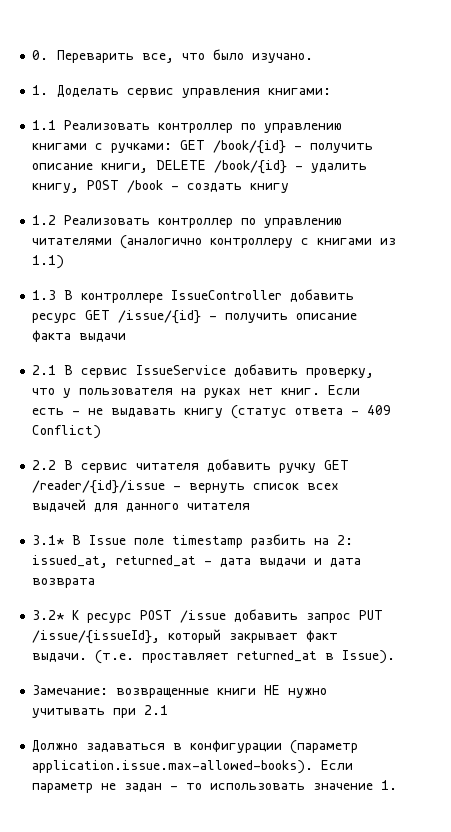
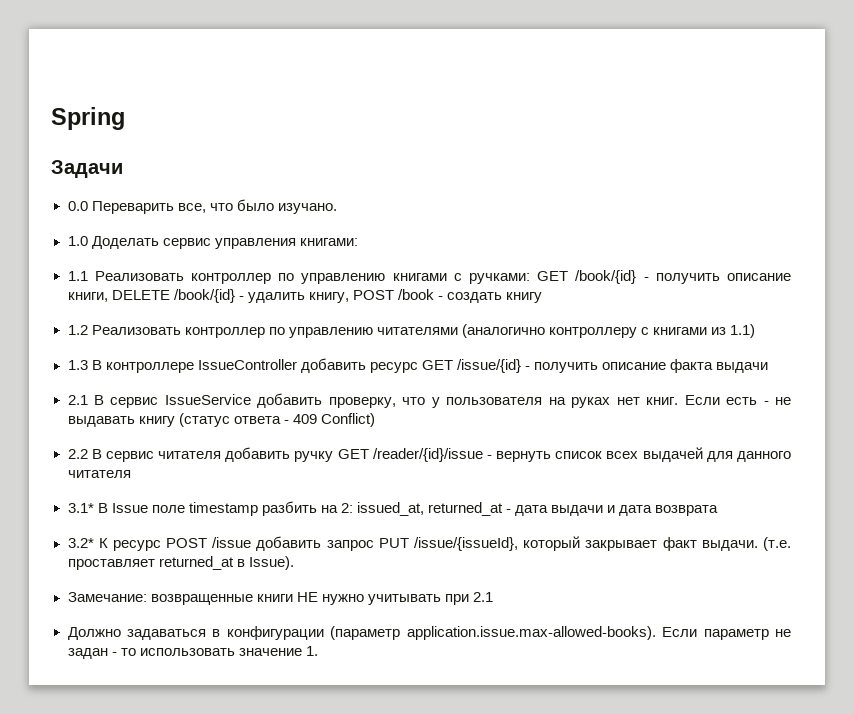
- 0. Переварить все, что было изучано.
+ Spring
+ Задачи
+ 0.0 Переварить все, что было изучано.
- 1. Доделать сервис управления книгами:
+ 1.0 Доделать сервис управления книгами:

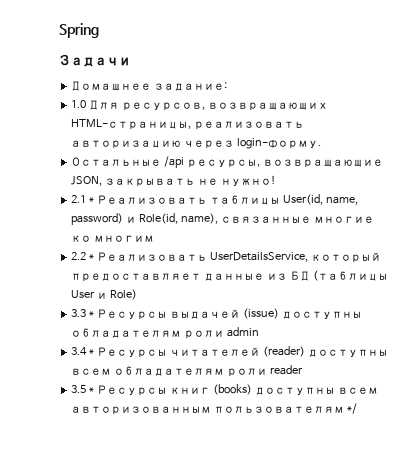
- 0.0 Переварить все, что было изучано.
- 1.0 Доделать сервис управления книгами:
- 1.1 Реализовать контроллер по управлению книгами с ручками: GET /book/{id} - получить описание книги, DELETE /book/{id} - удалить книгу, POST /book - создать книгу
- 1.2 Реализовать контроллер по управлению читателями (аналогично контроллеру с книгами из 1.1)
- 1.3 В контроллере IssueController добавить ресурс GET /issue/{id} - получить описание факта выдачи
- 2.1 В сервис IssueService добавить проверку, что у пользователя на руках нет книг. Если есть - не выдавать книгу (статус ответа - 409 Conflict)
- 2.2 В сервис читателя добавить ручку GET /reader/{id}/issue - вернуть список всех выдачей для данного читателя
- 3.1* В Issue поле timestamp разбить на 2: issued_at, returned_at - дата выдачи и дата возврата
- 3.2* К ресурс POST /issue добавить запрос PUT /issue/{issueId}, который закрывает факт выдачи. (т.е. проставляет returned_at в Issue).
- Замечание: возвращенные книги НЕ нужно учитывать при 2.1
- Должно задаваться в конфигурации (параметр application.issue.max-allowed-books). Если параметр не задан - то использовать значение 1.
+ Домашнее задание:
+ 1.0 Для ресурсов, возвращающих HTML-страницы, реализовать авторизацию через login-форму.
+ Остальные /api ресурсы, возвращающие JSON, закрывать не нужно!
+ 2.1 * Реализовать таблицы User(id, name, password) и Role(id, name), связанные многие ко многим
+ 2.2 * Реализовать UserDetailsService, который предоставляет данные из БД (таблицы User и Role)
+ 3.3 * Ресурсы выдачей (issue) доступны обладателям роли admin
+ 3.4 * Ресурсы читателей (reader) доступны всем обладателям роли reader
+ 3.5 * Ресурсы книг (books) доступны всем авторизованным пользователям */

